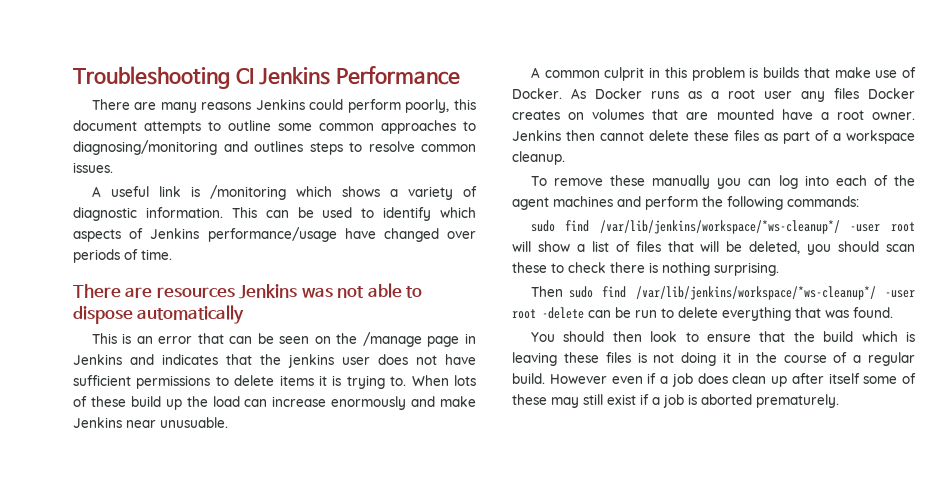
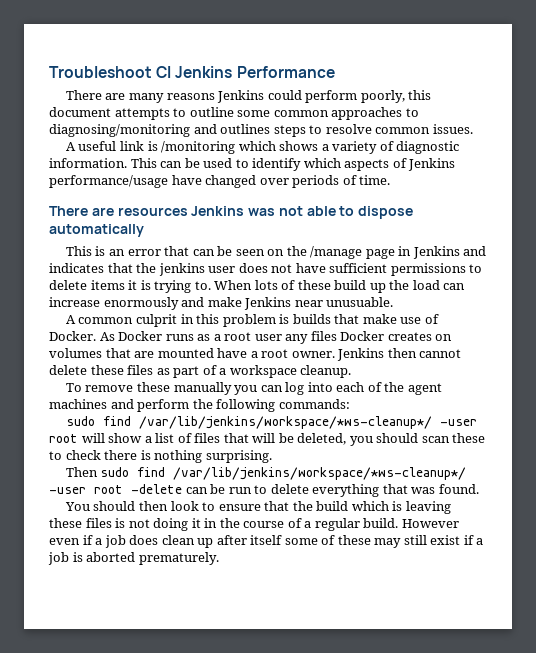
- Troubleshooting CI Jenkins Performance
+ Troubleshoot CI Jenkins Performance

